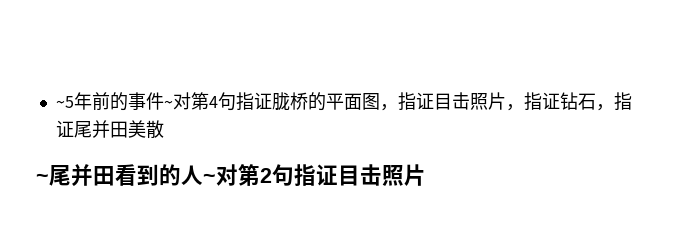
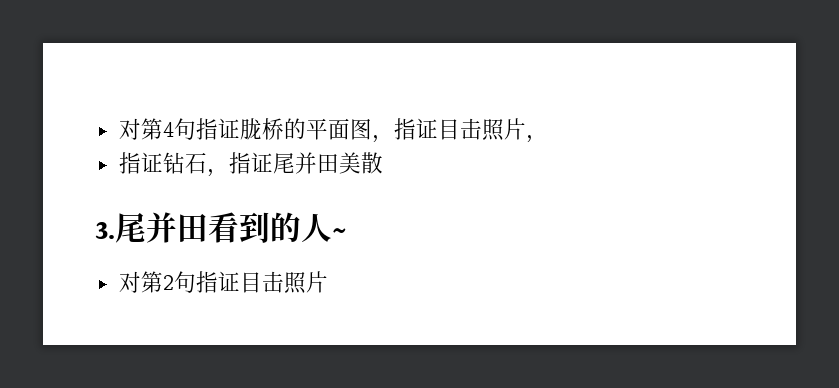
- ~5年前的事件~对第4句指证胧桥的平面图，指证目击照片，指证钻石，指证尾并田美散
+ 对第4句指证胧桥的平面图，指证目击照片，
+ 指证钻石，指证尾并田美散
- ~尾并田看到的人~对第2句指证目击照片
+ 3.尾并田看到的人~
+ 对第2句指证目击照片

